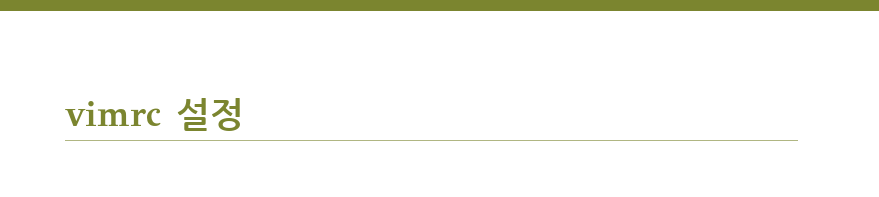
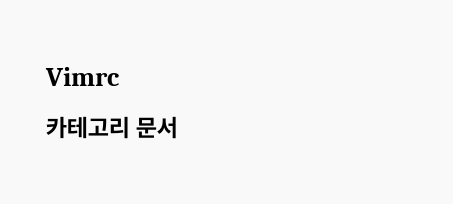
- vimrc 설정
+ Vimrc
+ 카테고리 문서

